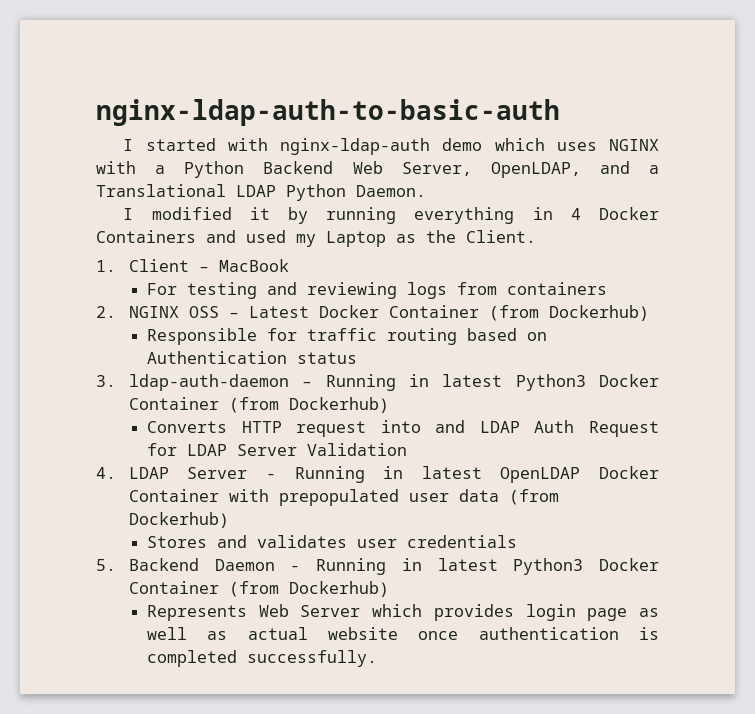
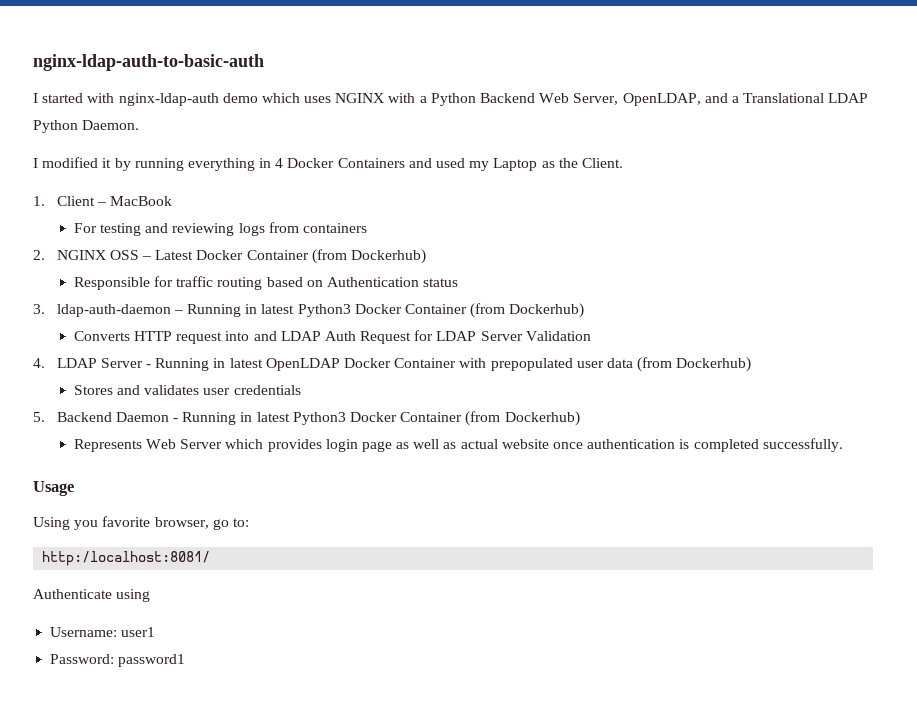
+ Usage
+ Using you favorite browser, go to:
+ http:/localhost:8081/
+ Authenticate using
+ Username: user1
+ Password: password1

